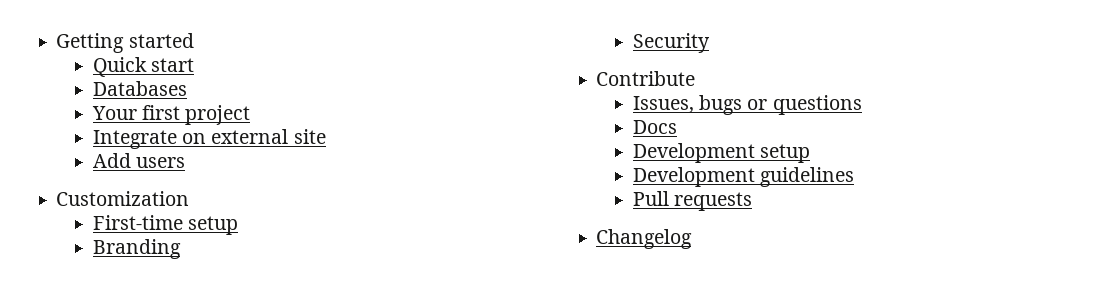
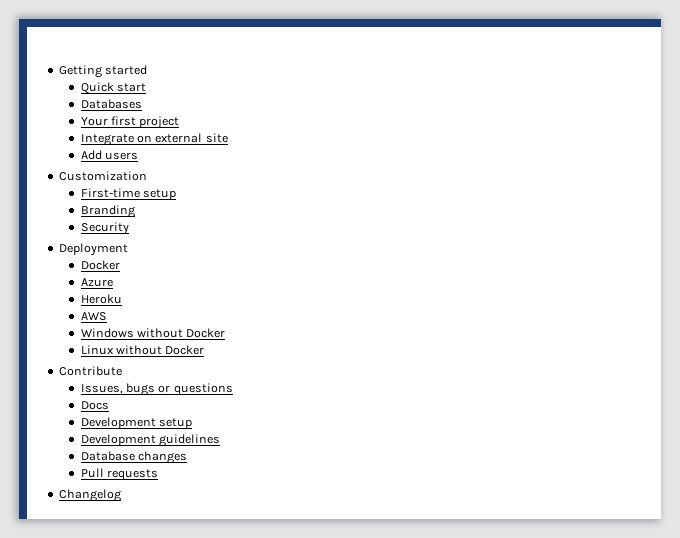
+ Deployment
+ Docker
+ Azure
+ Heroku
+ AWS
+ Windows without Docker
+ Linux without Docker
+ Database changes

